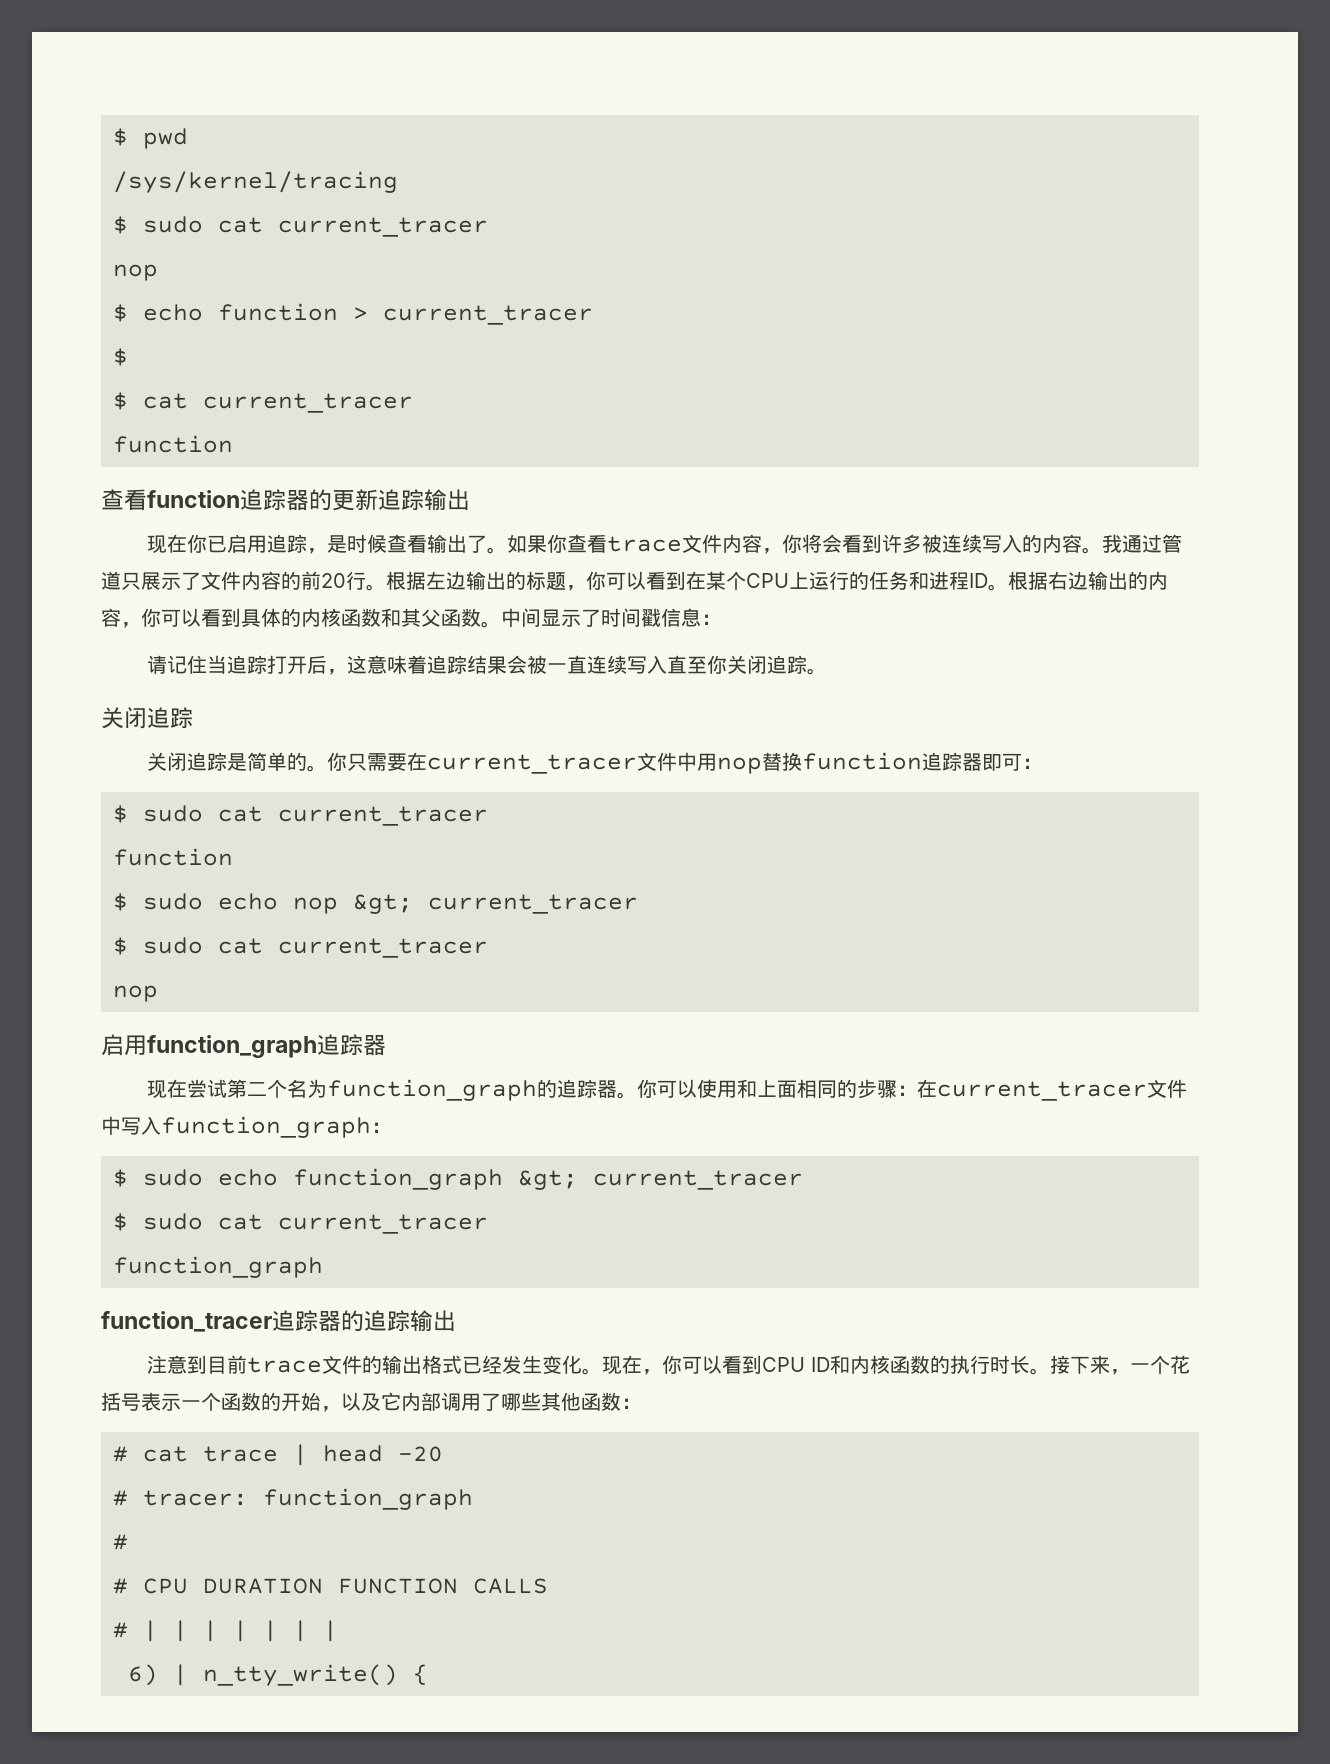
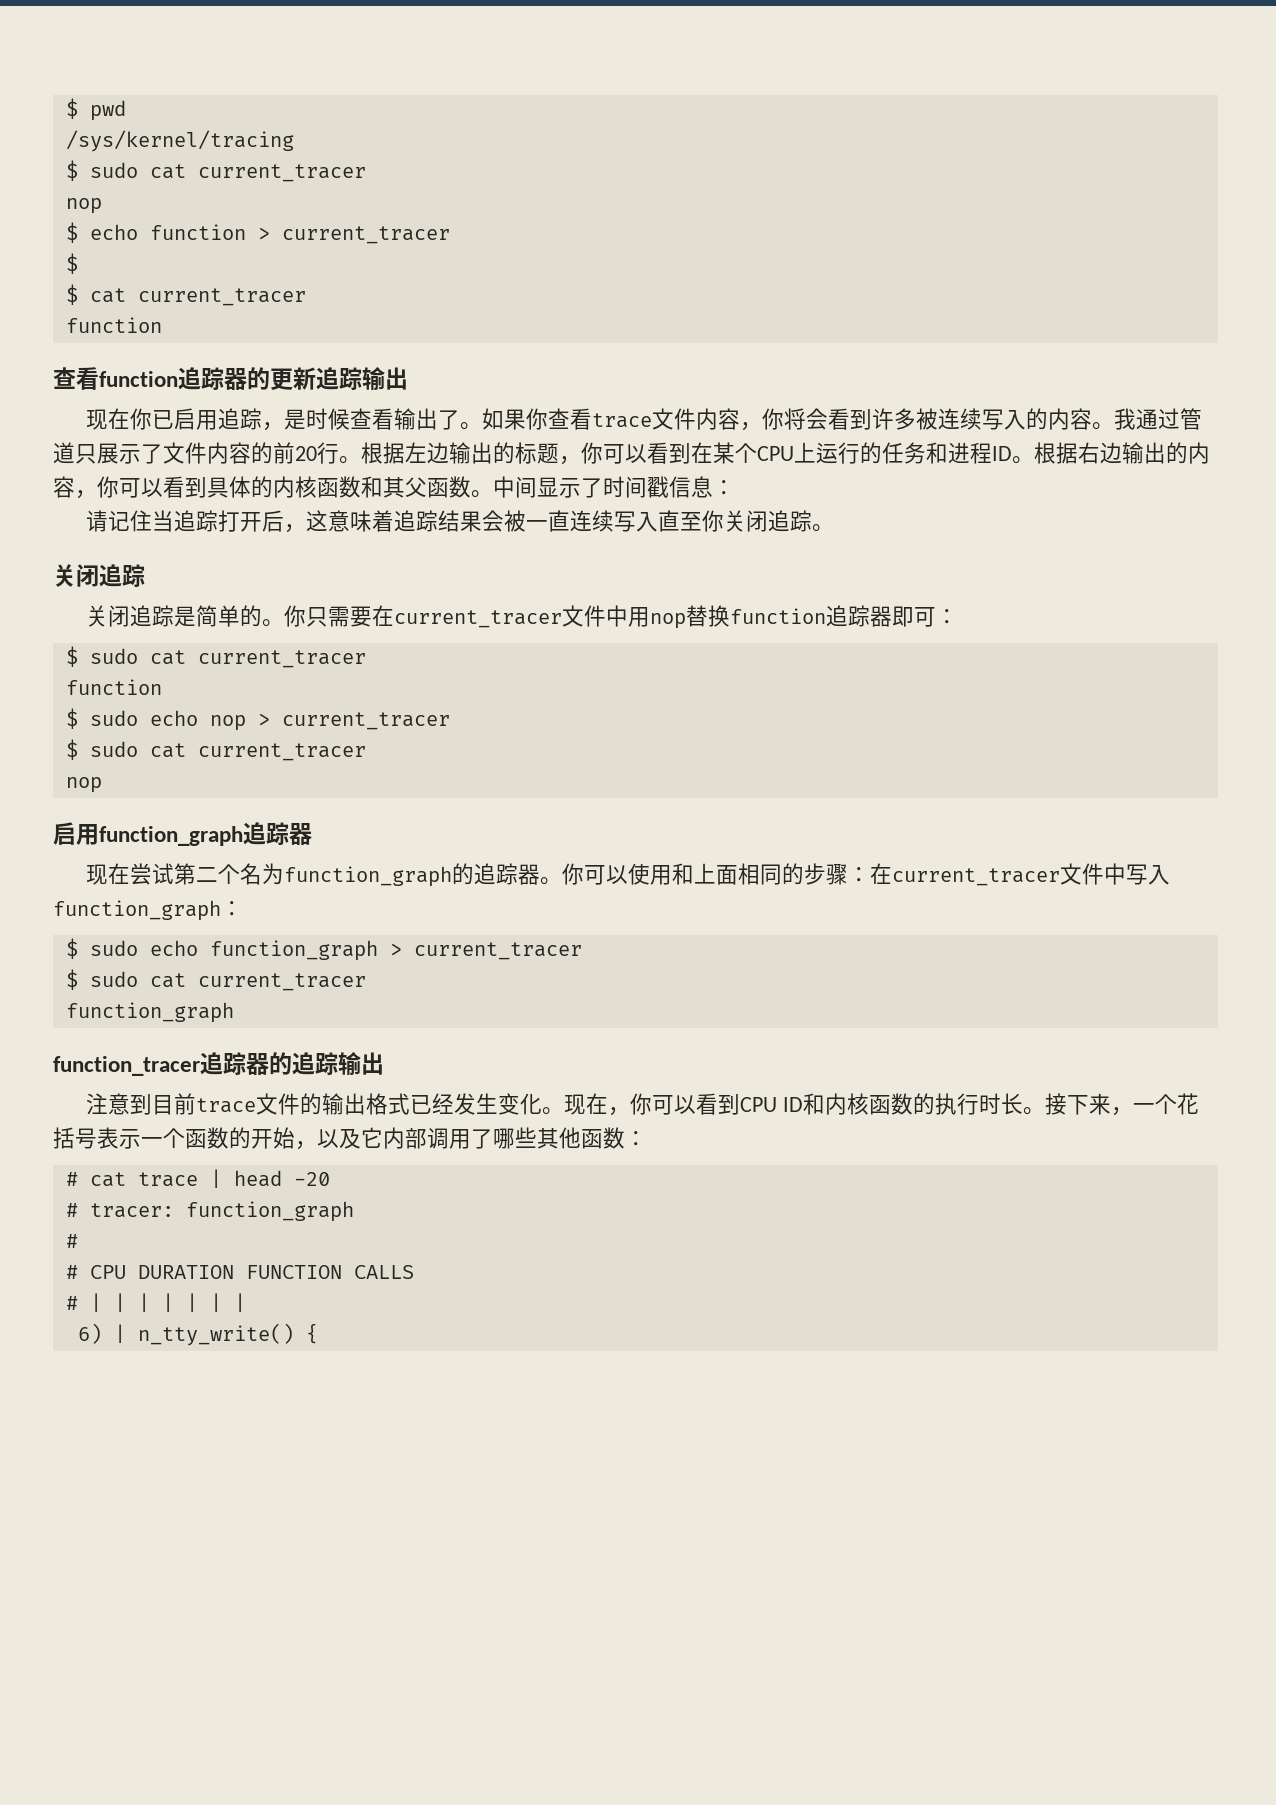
- $ sudo echo nop &gt; current_tracer
+ $ sudo echo nop > current_tracer
- $ sudo echo function_graph &gt; current_tracer
+ $ sudo echo function_graph > current_tracer

